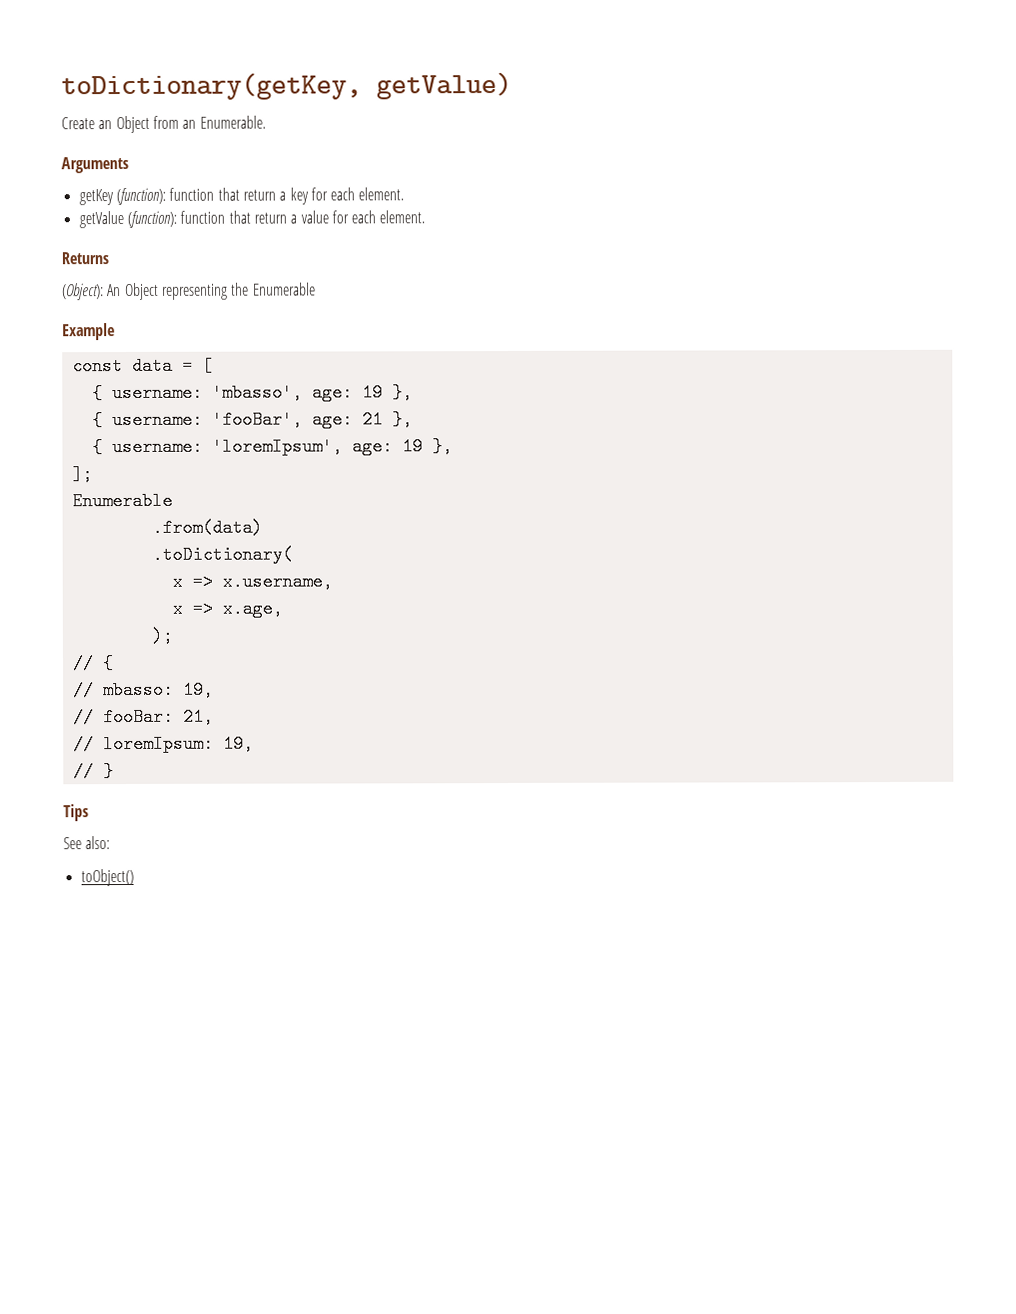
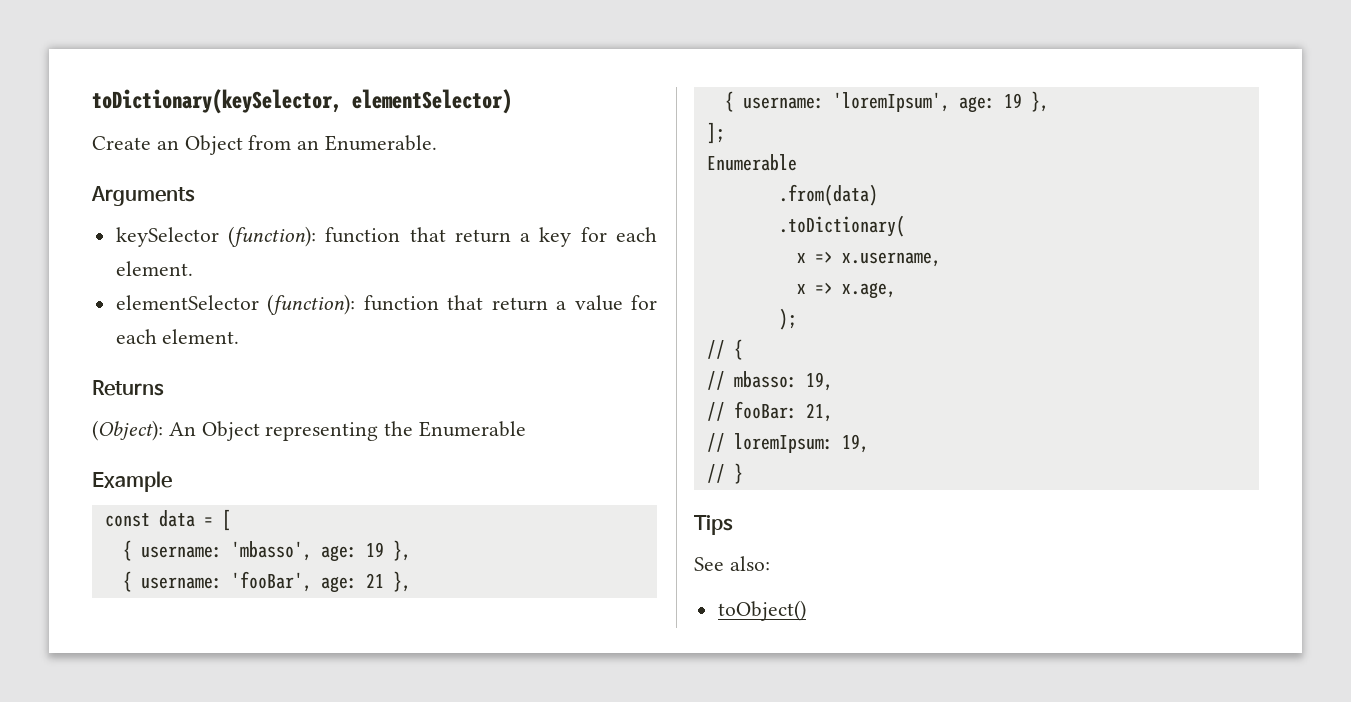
- toDictionary(getKey, getValue)
+ toDictionary(keySelector, elementSelector)
- getKey (function): function that return a key for each element.
+ keySelector (function): function that return a key for each element.
- getValue (function): function that return a value for each element.
+ elementSelector (function): function that return a value for each element.

